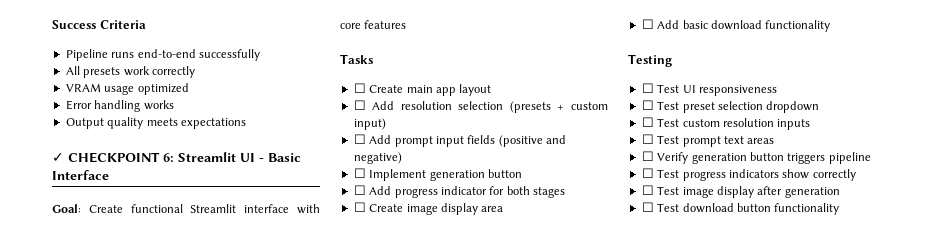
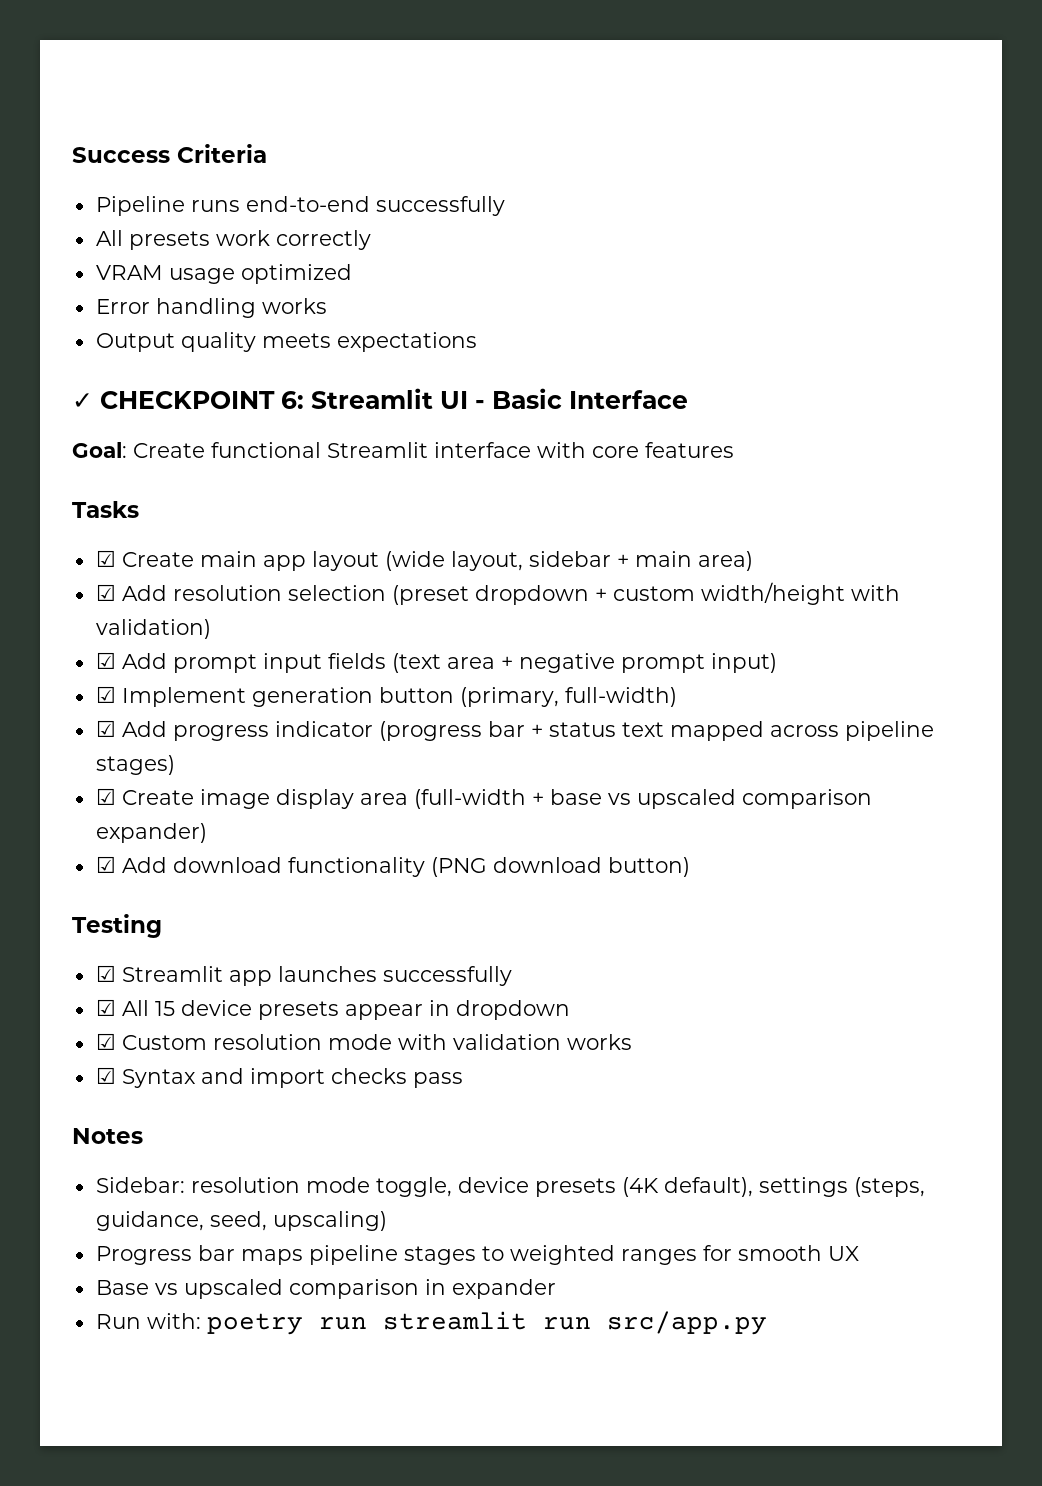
- ☐ Create main app layout
- ☐ Add resolution selection (presets + custom input)
- ☐ Add prompt input fields (positive and negative)
- ☐ Implement generation button
- ☐ Add progress indicator for both stages
- ☐ Create image display area
- ☐ Add basic download functionality
+ ☑ Create main app layout (wide layout, sidebar + main area)
+ ☑ Add resolution selection (preset dropdown + custom width/height with validation)
+ ☑ Add prompt input fields (text area + negative prompt input)
+ ☑ Implement generation button (primary, full-width)
+ ☑ Add progress indicator (progress bar + status text mapped across pipeline stages)
+ ☑ Create image display area (full-width + base vs upscaled comparison expander)
+ ☑ Add download functionality (PNG download button)
  Testing
- ☐ Test UI responsiveness
- ☐ Test preset selection dropdown
- ☐ Test custom resolution inputs
- ☐ Test prompt text areas
- ☐ Verify generation button triggers pipeline
- ☐ Test progress indicators show correctly
- ☐ Test image display after generation
- ☐ Test download button functionality
+ ☑ Streamlit app launches successfully
+ ☑ All 15 device presets appear in dropdown
+ ☑ Custom resolution mode with validation works
+ ☑ Syntax and import checks pass
+ Notes
+ Sidebar: resolution mode toggle, device presets (4K default), settings (steps, guidance, seed, upscaling)
+ Progress bar maps pipeline stages to weighted ranges for smooth UX
+ Base vs upscaled comparison in expander
+ Run with: poetry run streamlit run src/app.py

